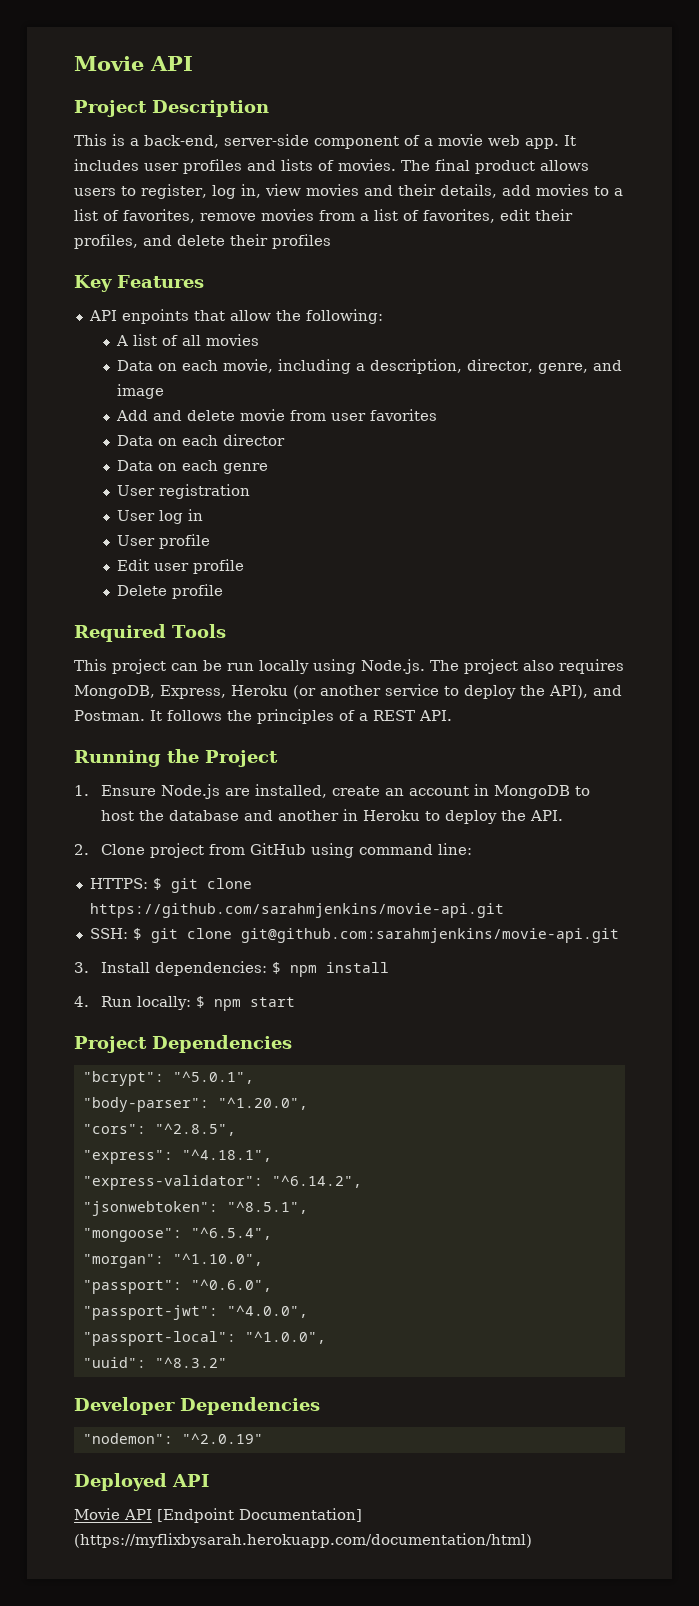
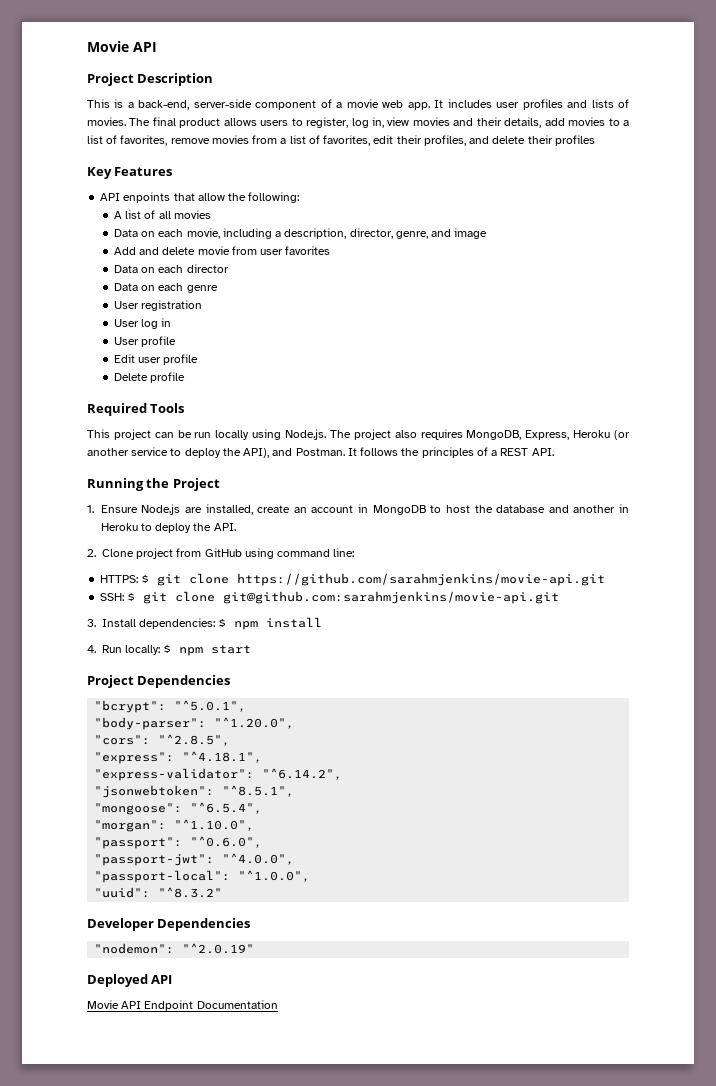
- Movie API [Endpoint Documentation] (https://myflixbysarah.herokuapp.com/documentation/html)
+ Movie API Endpoint Documentation

